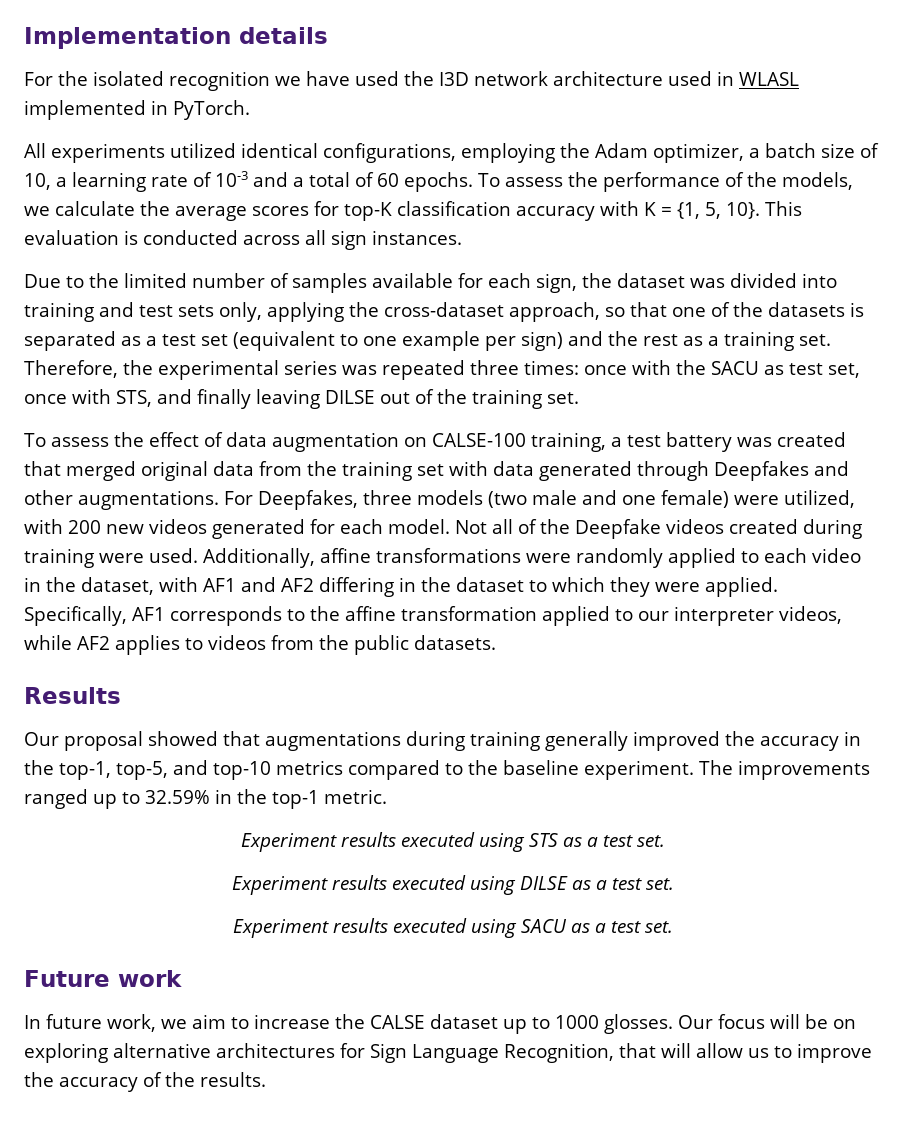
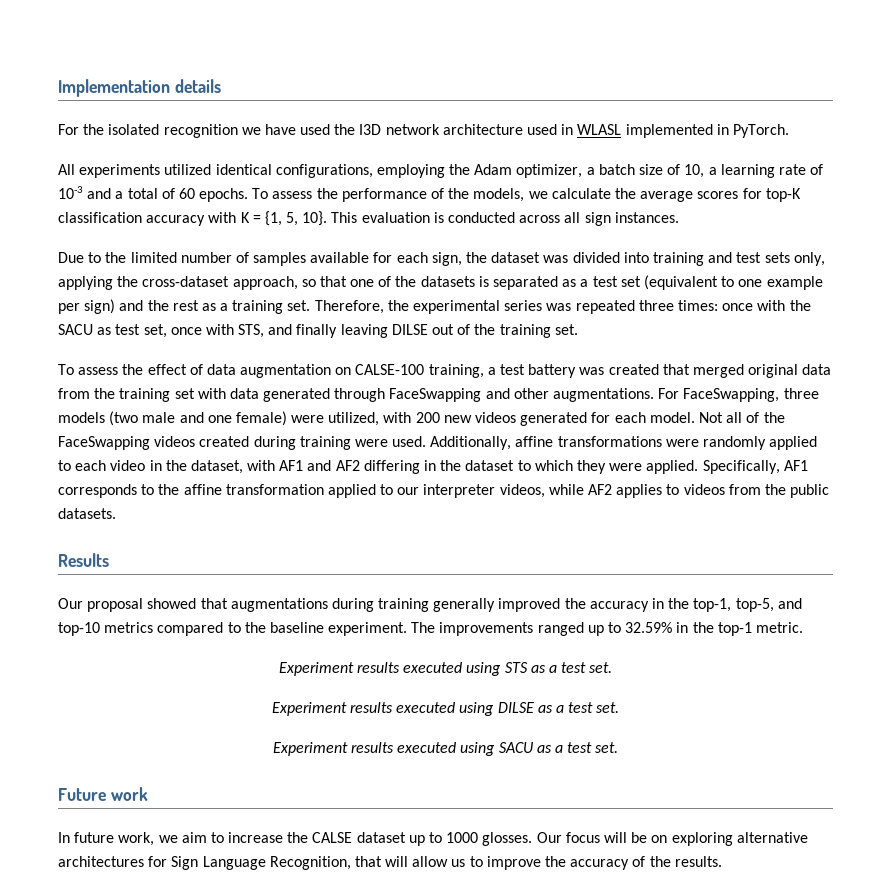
- To assess the effect of data augmentation on CALSE-100 training, a test battery was created that merged original data from the training set with data generated through Deepfakes and other augmentations.
+ To assess the effect of data augmentation on CALSE-100 training, a test battery was created that merged original data from the training set with data generated through FaceSwapping and other augmentations.
- For Deepfakes, three models (two male and one female) were utilized, with 200 new videos generated for each model.
+ For FaceSwapping, three models (two male and one female) were utilized, with 200 new videos generated for each model.
- Not all of the Deepfake videos created during training were used.
+ Not all of the FaceSwapping videos created during training were used.

